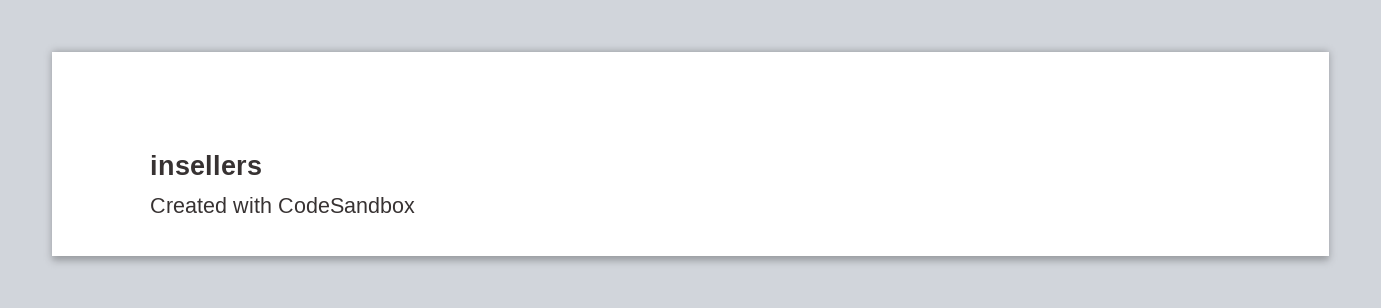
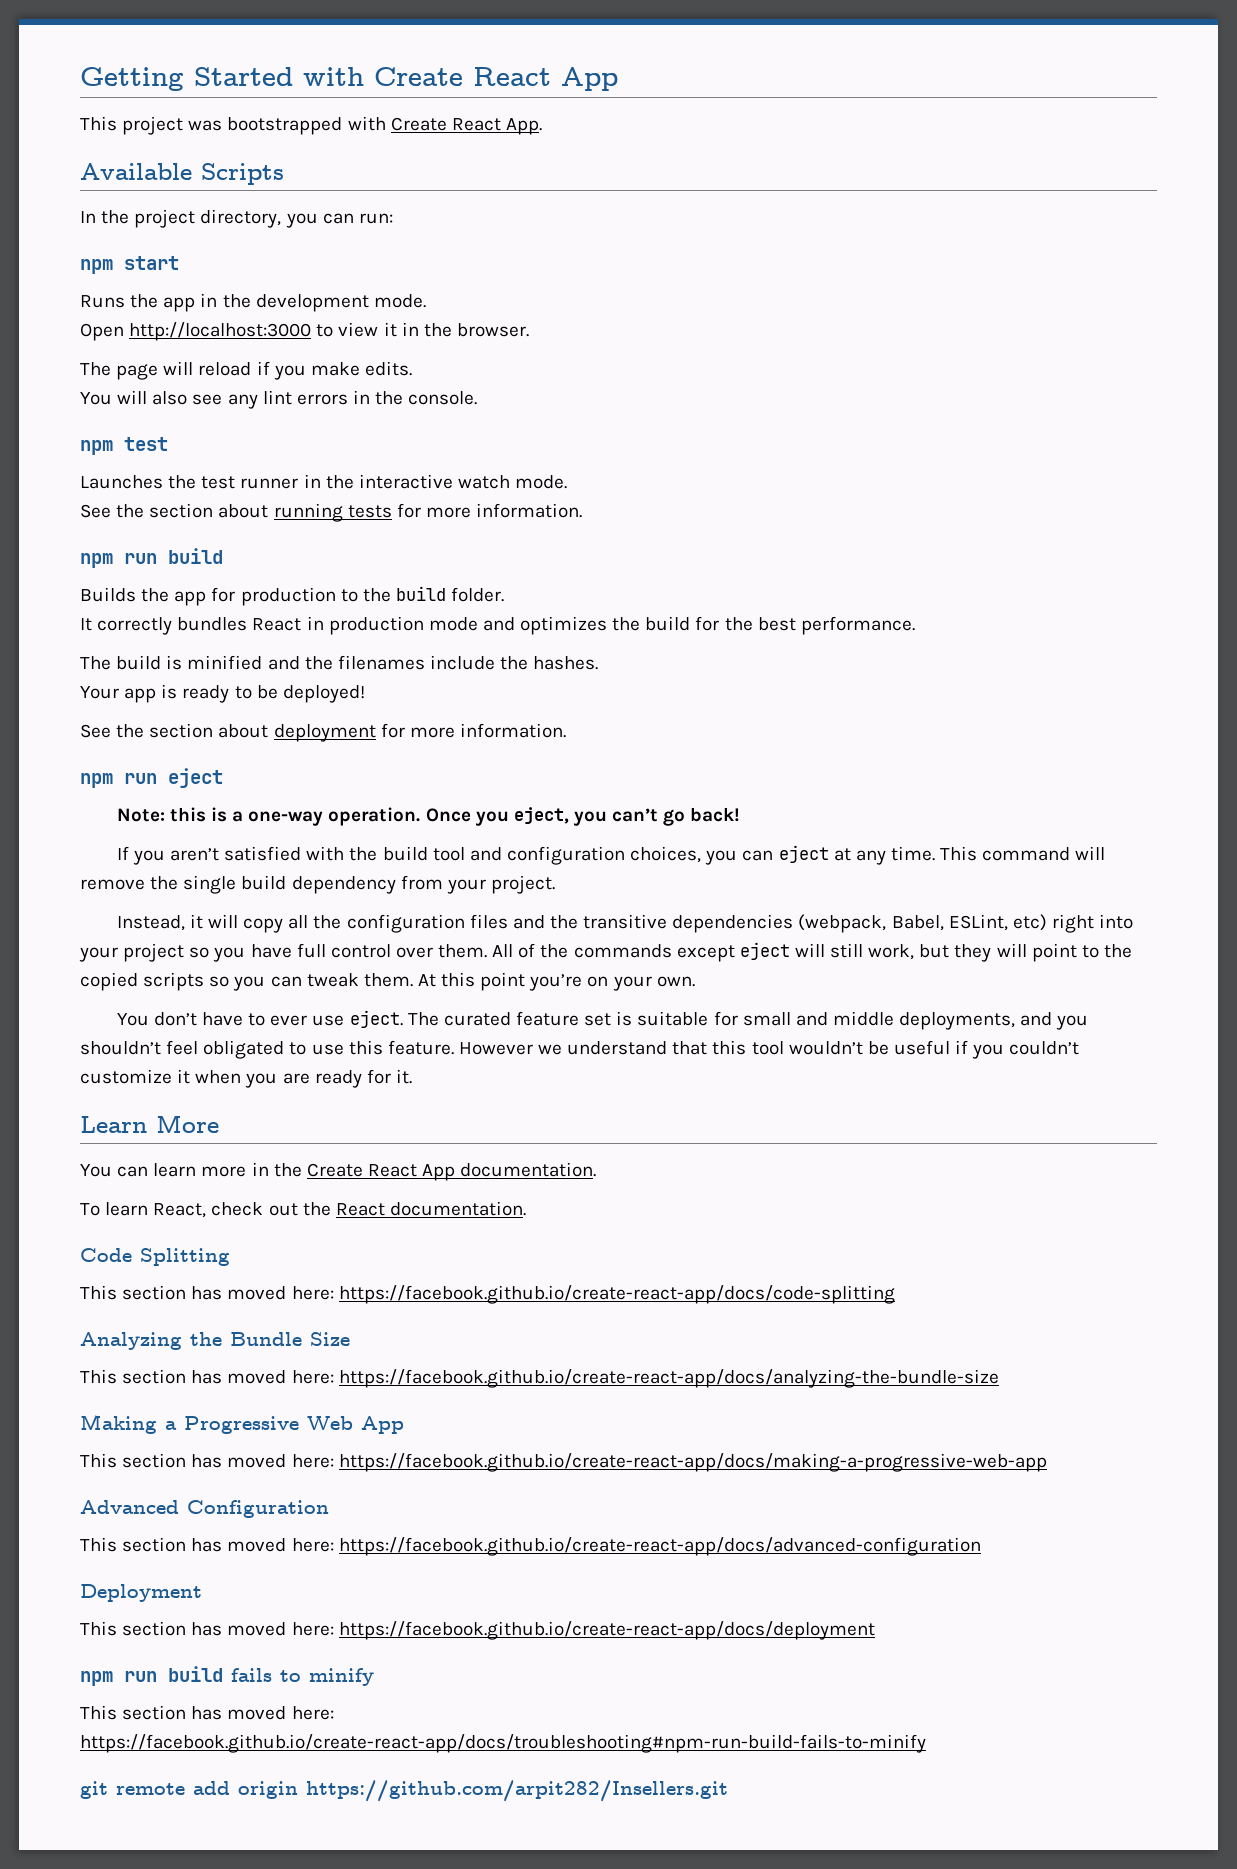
- insellers
- Created with CodeSandbox
+ Getting Started with Create React App
+ This project was bootstrapped with Create React App.
+ Available Scripts
+ In the project directory, you can run:
+ npm start
+ Runs the app in the development mode.
+ Open http://localhost:3000 to view it in the browser.
+ The page will reload if you make edits.
+ You will also see any lint errors in the console.
+ npm test
+ Launches the test runner in the interactive watch mode.
+ See the section about running tests for more information.
+ npm run build
+ Builds the app for production to the build folder.
+ It correctly bundles React in production mode and optimizes the build for the best performance.
+ The build is minified and the filenames include the hashes.
+ Your app is ready to be deployed!
+ See the section about deployment for more information.
+ npm run eject
+ Note: this is a one-way operation. Once you eject, you can’t go back!
+ If you aren’t satisfied with the build tool and configuration choices, you can eject at any time. This command will remove the single build dependency from your project.
+ Instead, it will copy all the configuration files and the transitive dependencies (webpack, Babel, ESLint, etc) right into your project so you have full control over them. All of the commands except eject will still work, but they will point to the copied scripts so you can tweak them. At this point you’re on your own.
+ You don’t have to ever use eject. The curated feature set is suitable for small and middle deployments, and you shouldn’t feel obligated to use this feature. However we understand that this tool wouldn’t be useful if you couldn’t customize it when you are ready for it.
+ Learn More
+ You can learn more in the Create React App documentation.
+ To learn React, check out the React documentation.
+ Code Splitting
+ This section has moved here: https://facebook.github.io/create-react-app/docs/code-splitting
+ Analyzing the Bundle Size
+ This section has moved here: https://facebook.github.io/create-react-app/docs/analyzing-the-bundle-size
+ Making a Progressive Web App
+ This section has moved here: https://facebook.github.io/create-react-app/docs/making-a-progressive-web-app
+ Advanced Configuration
+ This section has moved here: https://facebook.github.io/create-react-app/docs/advanced-configuration
+ Deployment
+ This section has moved here: https://facebook.github.io/create-react-app/docs/deployment
+ npm run build fails to minify
+ This section has moved here: https://facebook.github.io/create-react-app/docs/troubleshooting#npm-run-build-fails-to-minify
+ git remote add origin https://github.com/arpit282/Insellers.git

